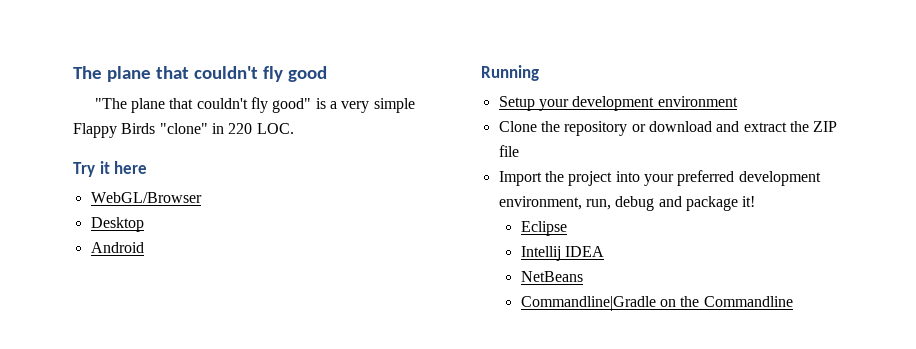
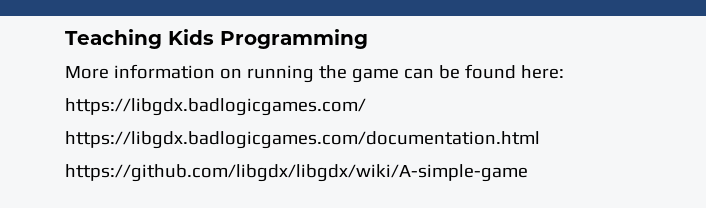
- The plane that couldn't fly good
- "The plane that couldn't fly good" is a very simple Flappy Birds "clone" in 220 LOC.
- Try it here
- WebGL/Browser
- Desktop
- Android
- Running
- Setup your development environment
- Clone the repository or download and extract the ZIP file
- Import the project into your preferred development environment, run, debug and package it!
- Eclipse
- Intellij IDEA
- NetBeans
- Commandline|Gradle on the Commandline
+ Teaching Kids Programming
+ More information on running the game can be found here:
+ https://libgdx.badlogicgames.com/
+ https://libgdx.badlogicgames.com/documentation.html
+ https://github.com/libgdx/libgdx/wiki/A-simple-game

